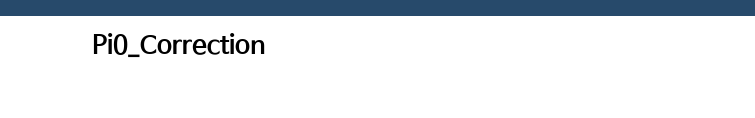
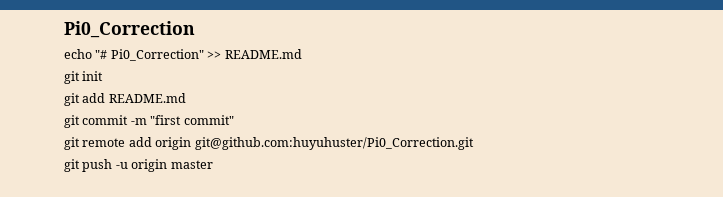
+ echo "# Pi0_Correction" >> README.md
+ git init
+ git add README.md
+ git commit -m "first commit"
+ git remote add origin git@github.com:huyuhuster/Pi0_Correction.git
+ git push -u origin master

